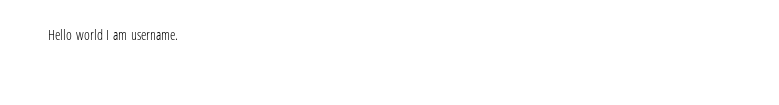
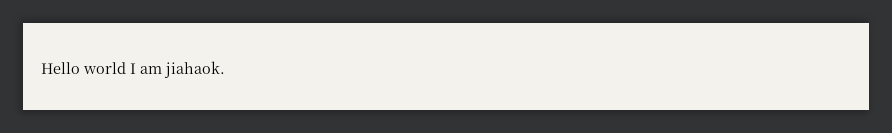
- Hello world I am username.
+ Hello world I am jiahaok.

